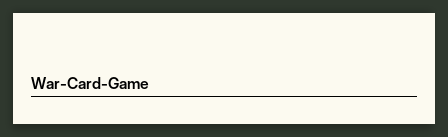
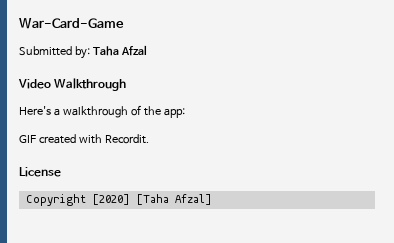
+ Submitted by: Taha Afzal
+ Video Walkthrough
+ Here's a walkthrough of the app:
+ GIF created with Recordit.
+ License
+ Copyright [2020] [Taha Afzal]

